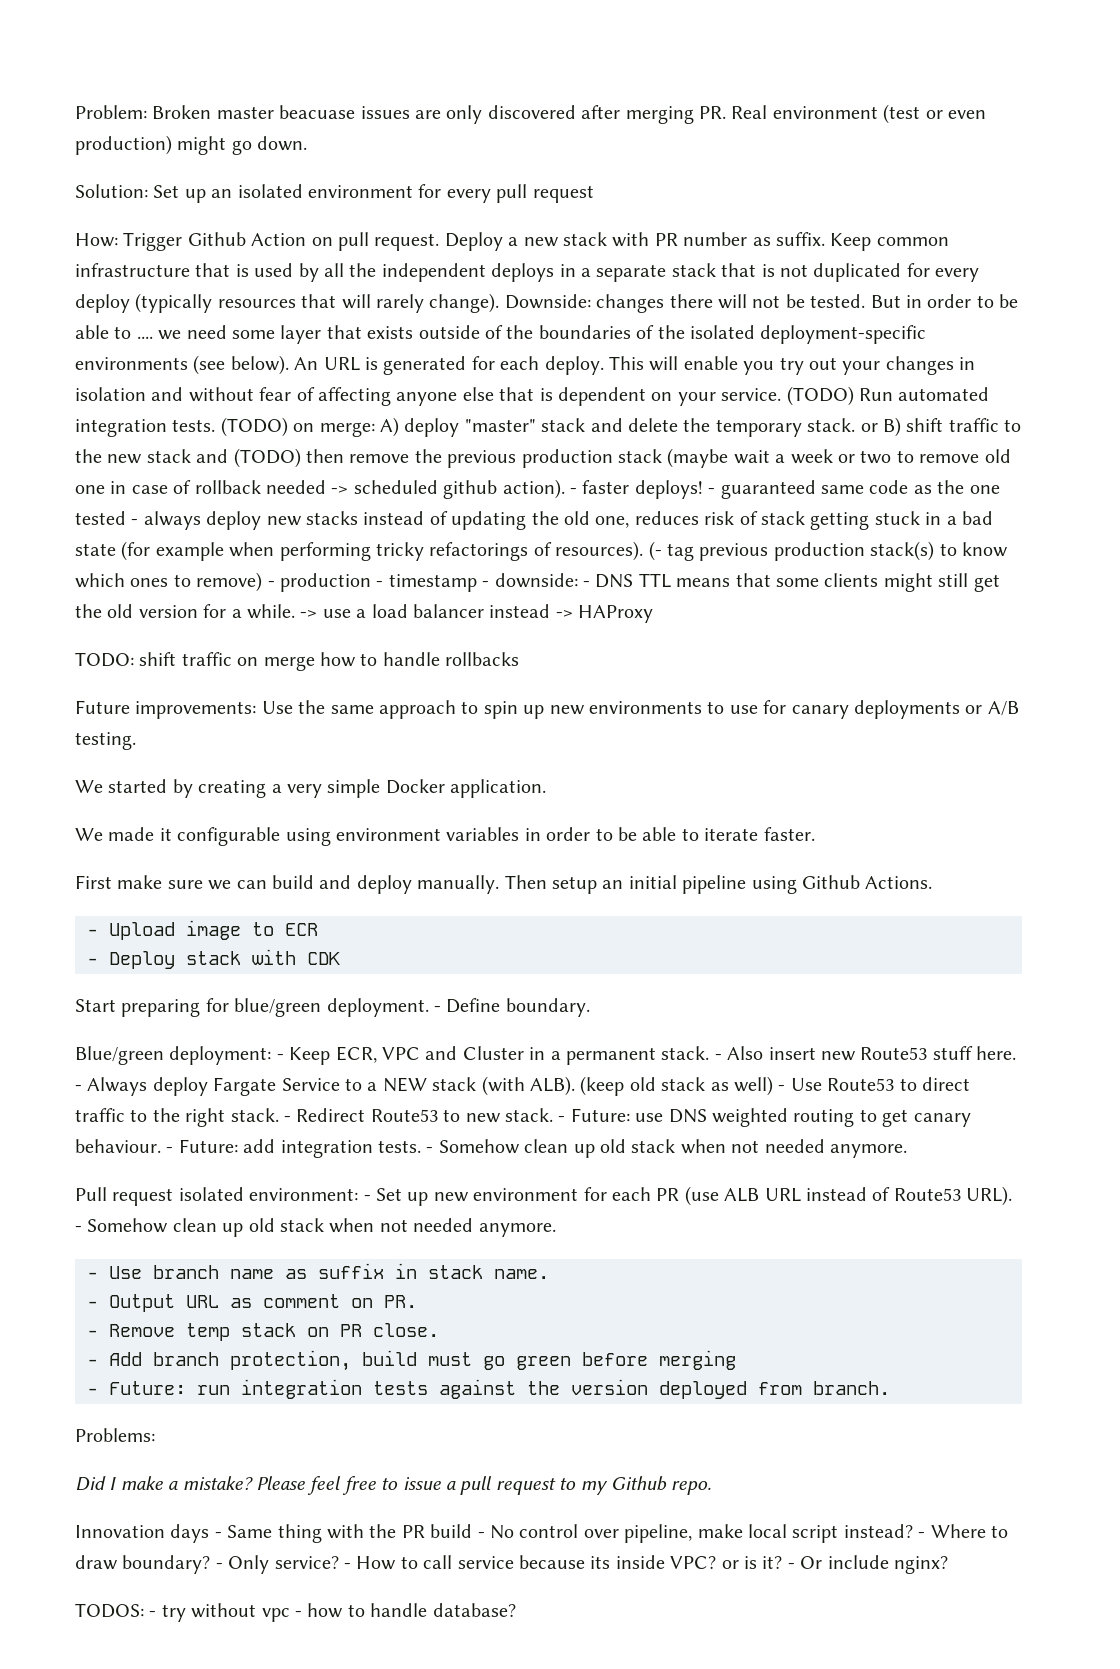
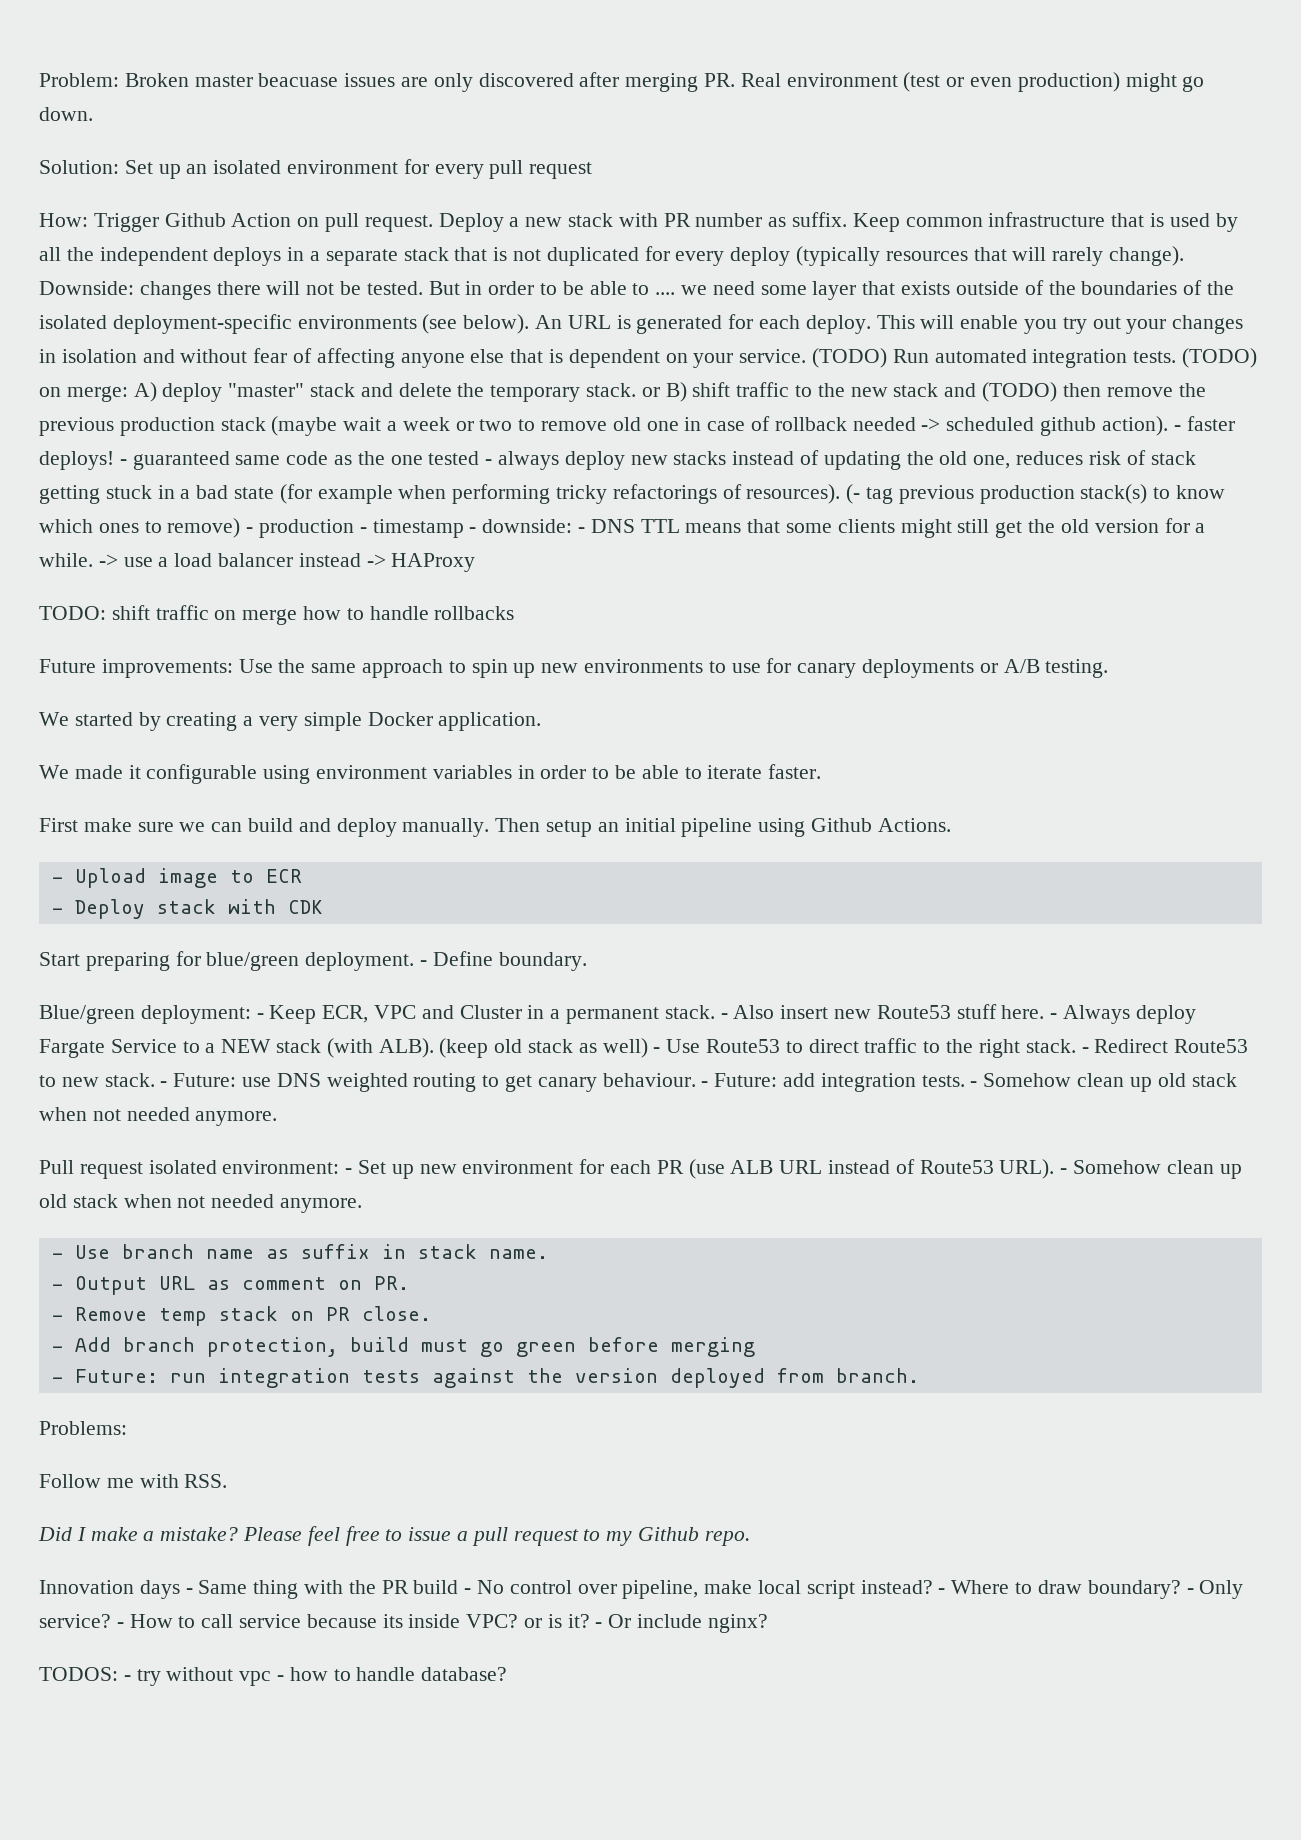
+ Follow me with RSS.

